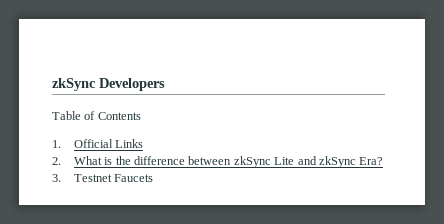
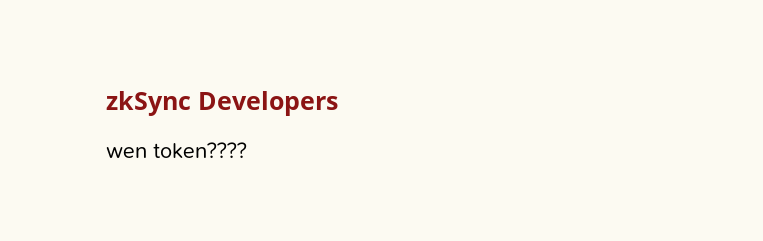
- Table of Contents
- 1. Official Links
- 2. What is the difference between zkSync Lite and zkSync Era?
- 3. Testnet Faucets
+ wen token????

